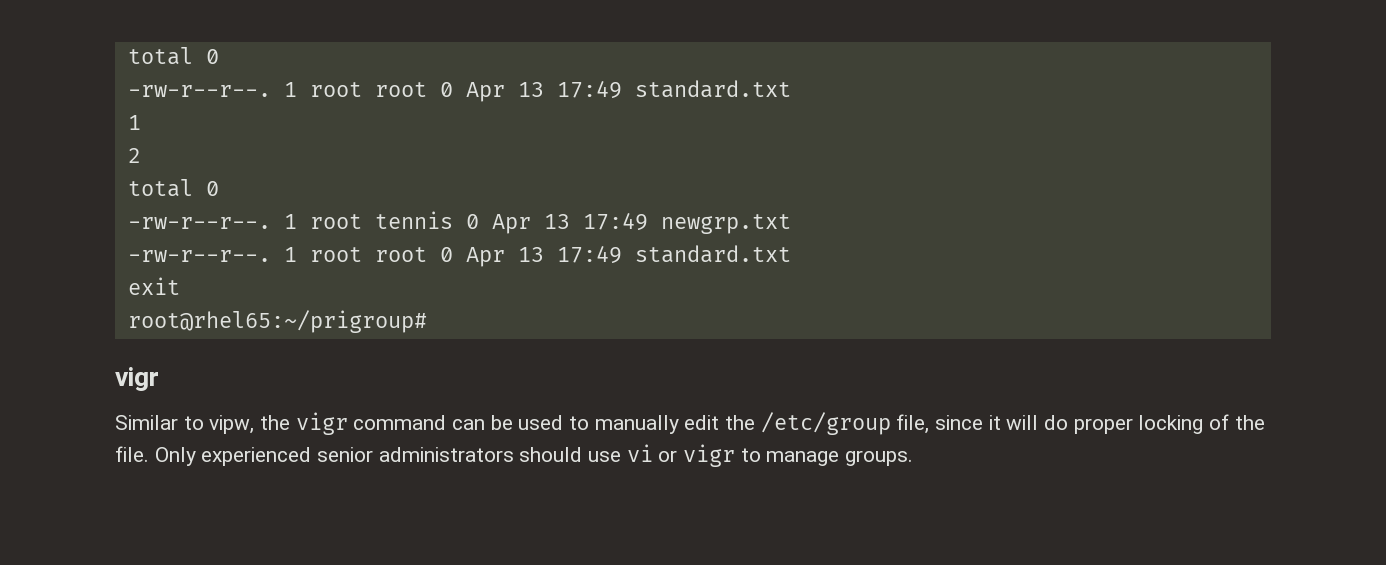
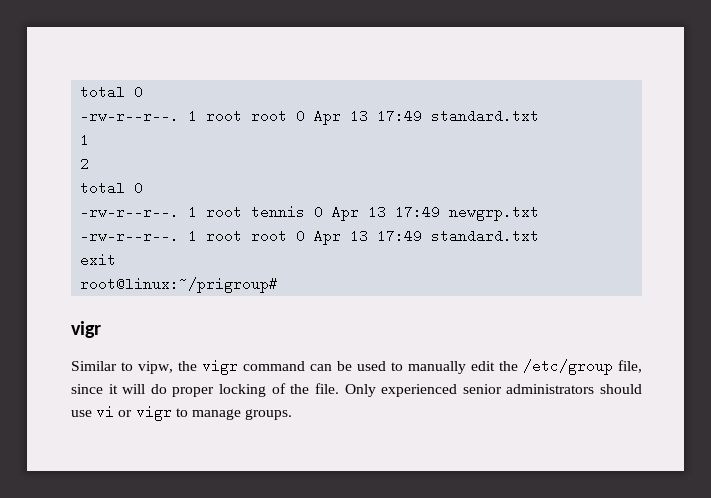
- root@rhel65:~/prigroup#
+ root@linux:~/prigroup#

